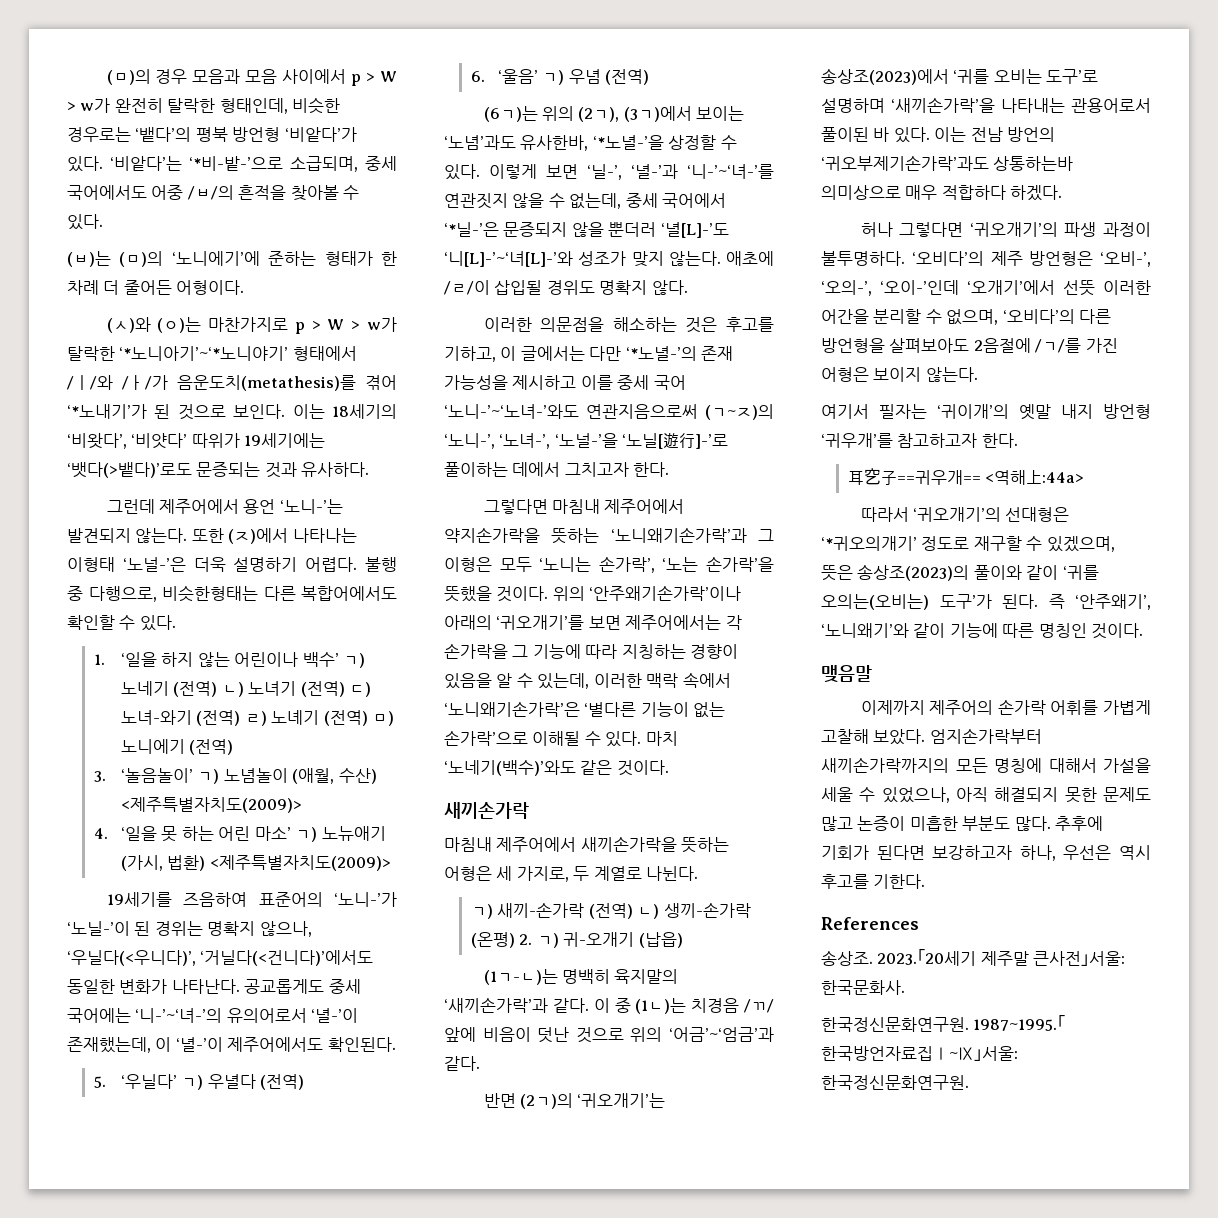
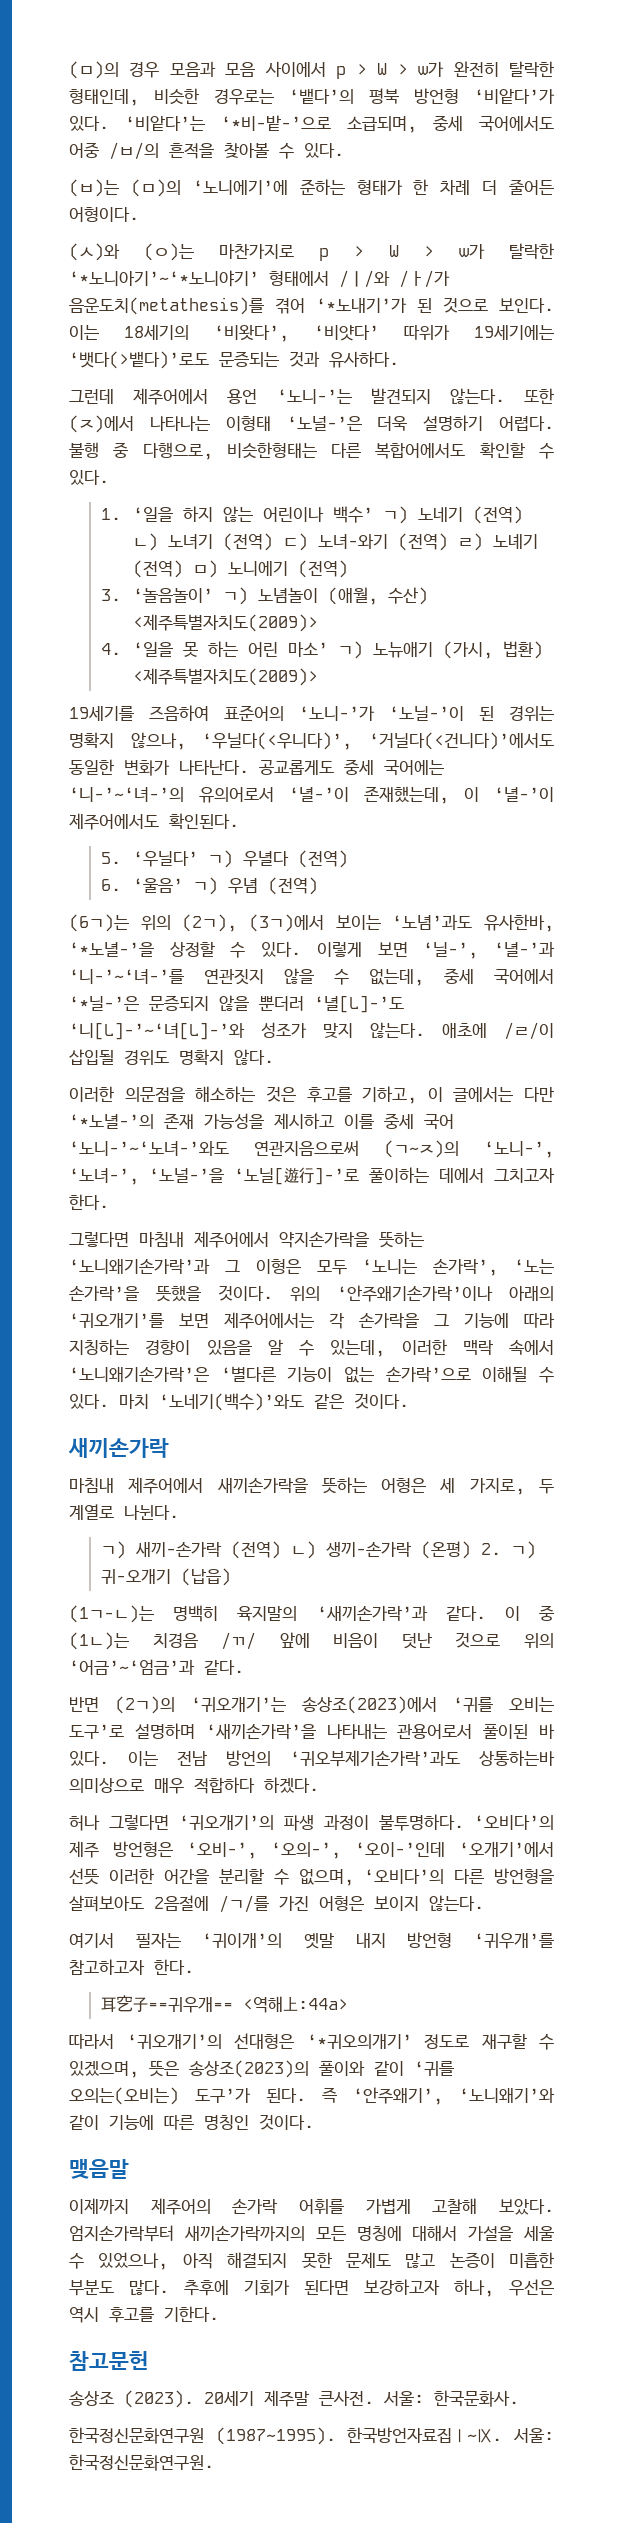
- References
- 송상조. 2023.｢20세기 제주말 큰사전｣서울: 한국문화사.
+ 참고문헌
+ 송상조 (2023). 20세기 제주말 큰사전. 서울: 한국문화사.
- 한국정신문화연구원. 1987~1995.｢한국방언자료집Ⅰ~Ⅸ｣서울: 한국정신문화연구원.
+ 한국정신문화연구원 (1987~1995). 한국방언자료집Ⅰ~Ⅸ. 서울: 한국정신문화연구원.

